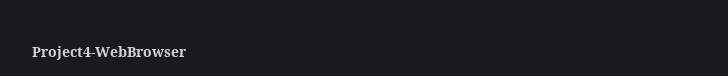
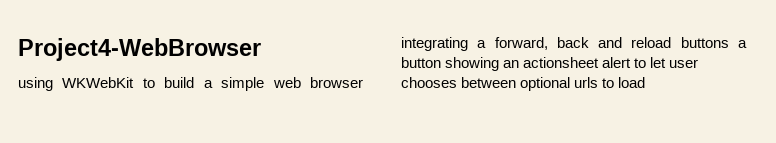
+ using WKWebKit to build a simple web browser integrating a forward, back and reload buttons a button showing an actionsheet alert to let user chooses between optional urls to load

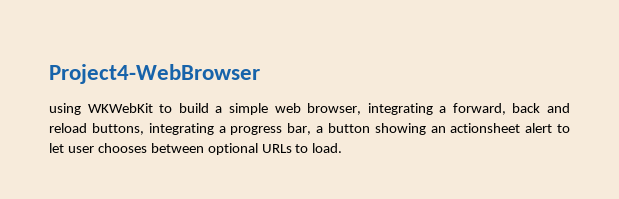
- using WKWebKit to build a simple web browser integrating a forward, back and reload buttons a button showing an actionsheet alert to let user chooses between optional urls to load
+ using WKWebKit to build a simple web browser, integrating a forward, back and reload buttons, integrating a progress bar, a button showing an actionsheet alert to let user chooses between optional URLs to load.

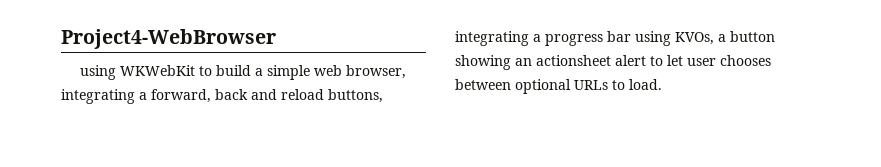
- using WKWebKit to build a simple web browser, integrating a forward, back and reload buttons, integrating a progress bar, a button showing an actionsheet alert to let user chooses between optional URLs to load.
+ using WKWebKit to build a simple web browser, integrating a forward, back and reload buttons, integrating a progress bar using KVOs, a button showing an actionsheet alert to let user chooses between optional URLs to load.

